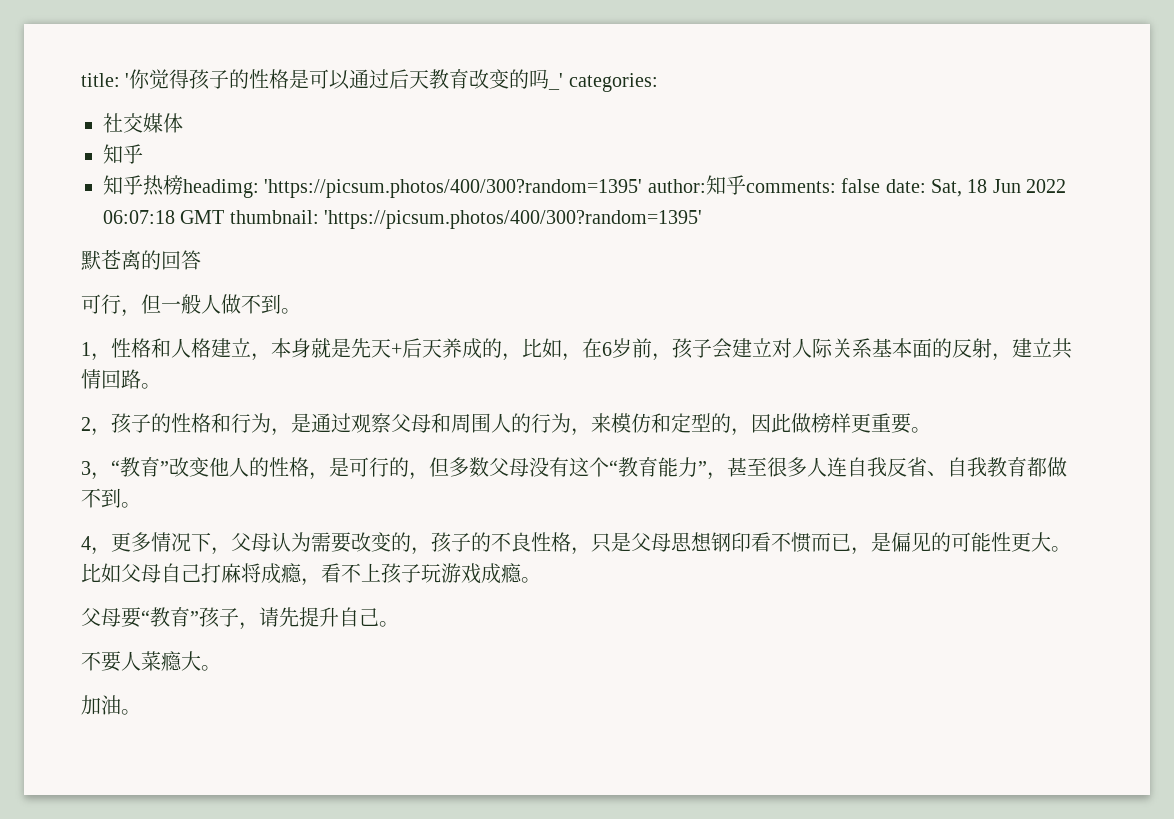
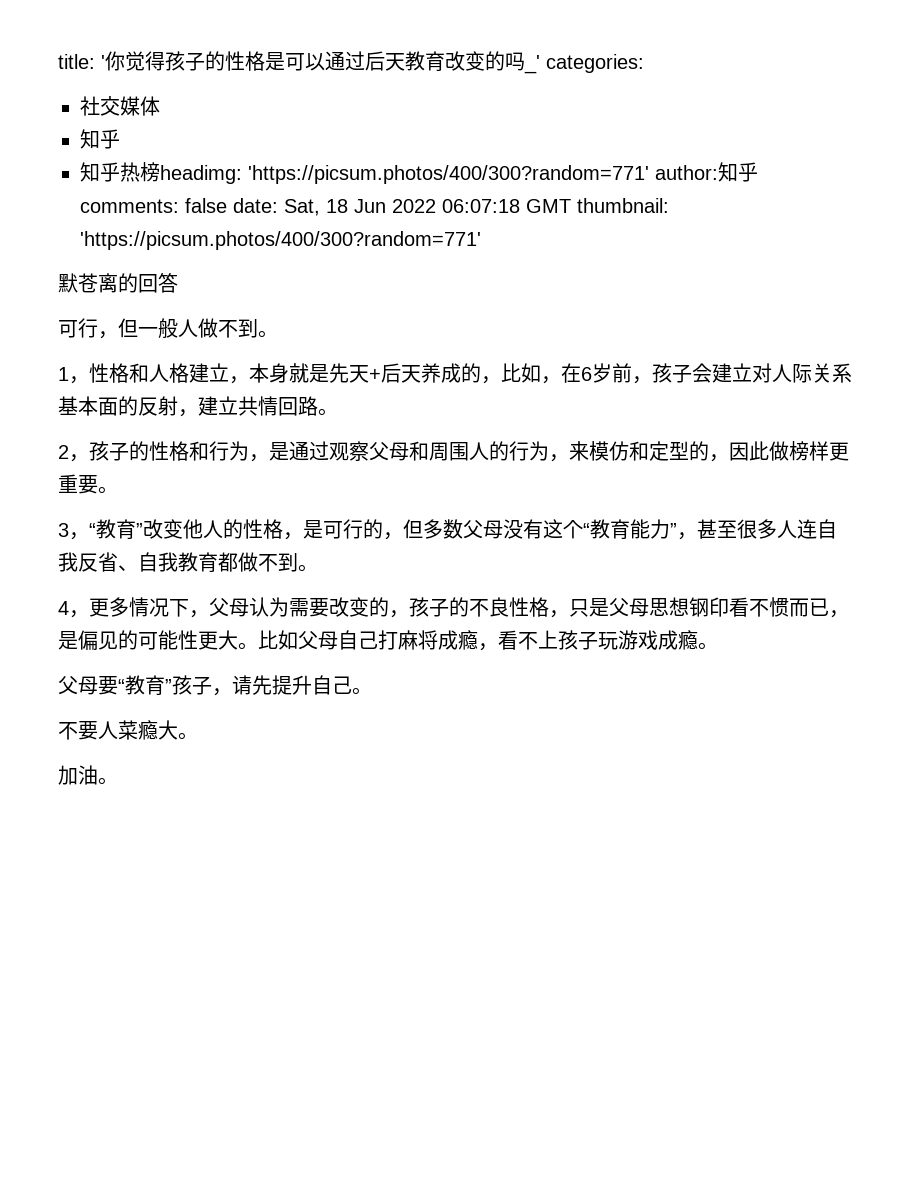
- 知乎热榜headimg: 'https://picsum.photos/400/300?random=1395' author:知乎comments: false date: Sat, 18 Jun 2022 06:07:18 GMT thumbnail: 'https://picsum.photos/400/300?random=1395'
+ 知乎热榜headimg: 'https://picsum.photos/400/300?random=771' author:知乎comments: false date: Sat, 18 Jun 2022 06:07:18 GMT thumbnail: 'https://picsum.photos/400/300?random=771'

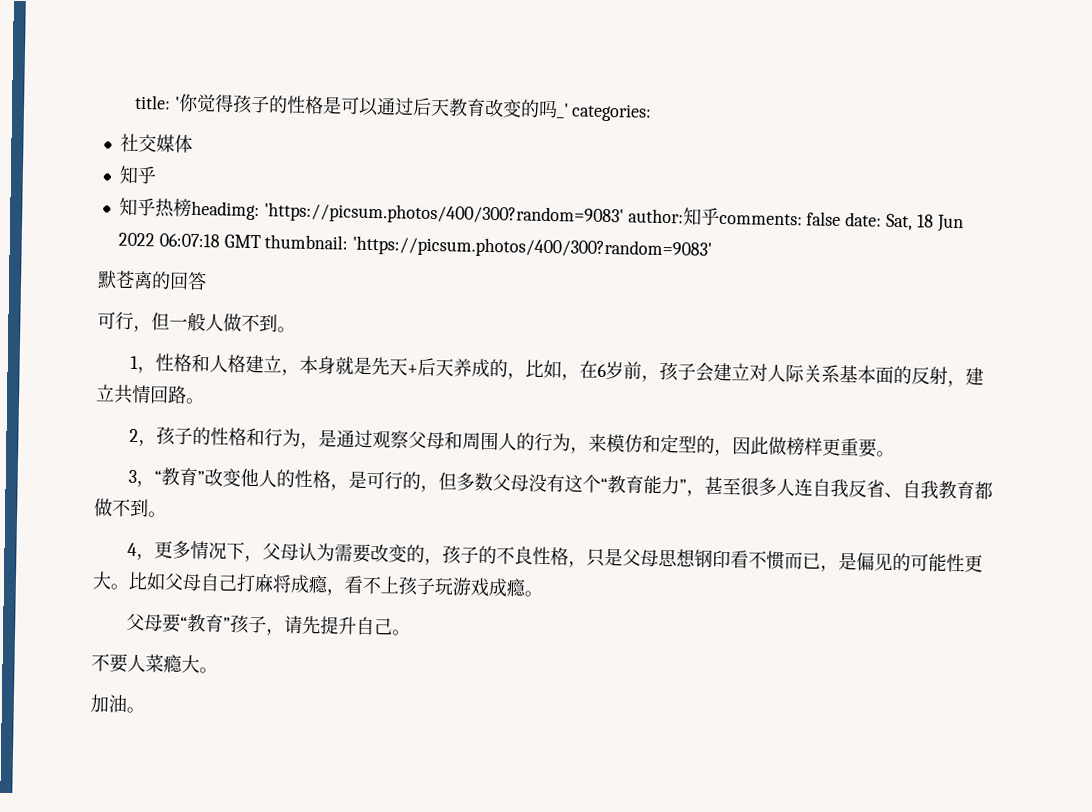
- 知乎热榜headimg: 'https://picsum.photos/400/300?random=771' author:知乎comments: false date: Sat, 18 Jun 2022 06:07:18 GMT thumbnail: 'https://picsum.photos/400/300?random=771'
+ 知乎热榜headimg: 'https://picsum.photos/400/300?random=9083' author:知乎comments: false date: Sat, 18 Jun 2022 06:07:18 GMT thumbnail: 'https://picsum.photos/400/300?random=9083'

